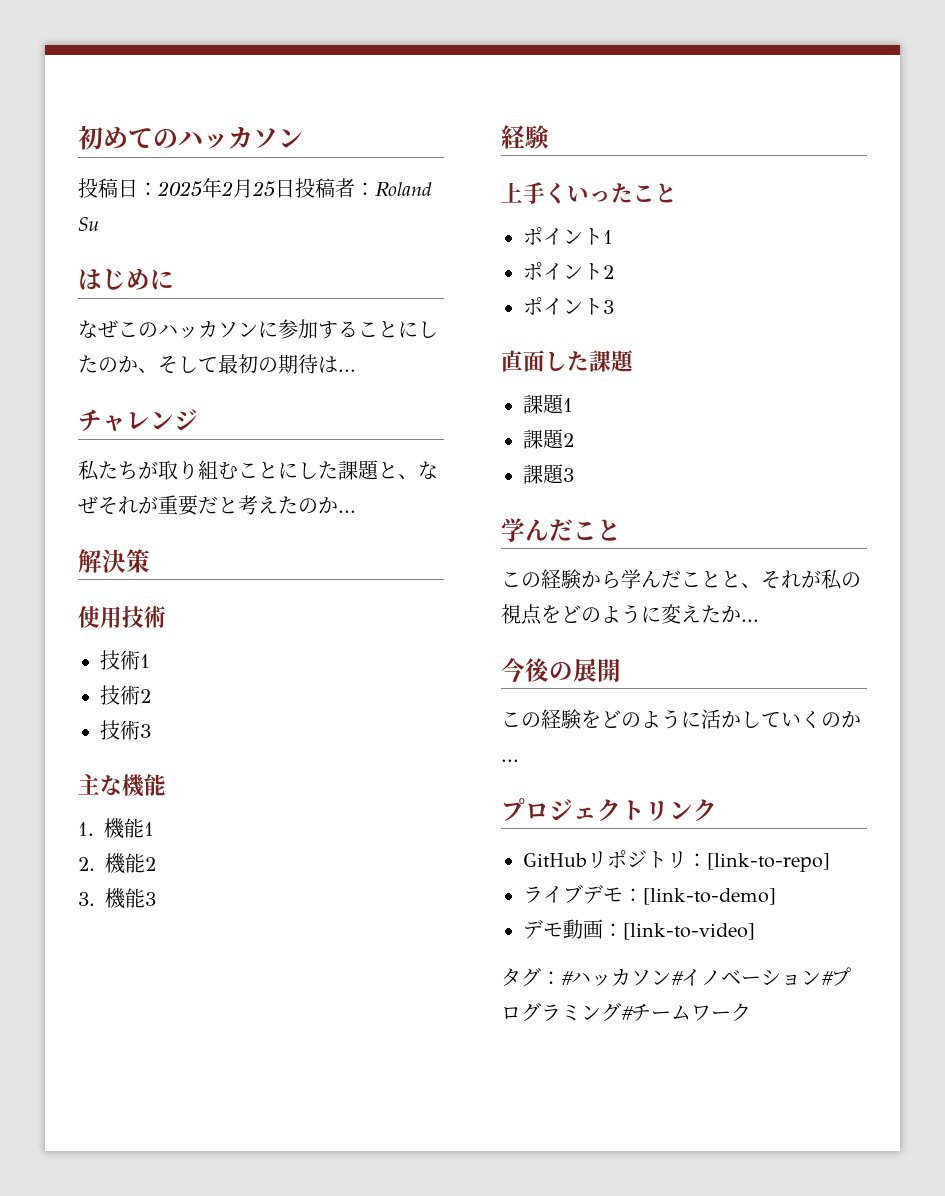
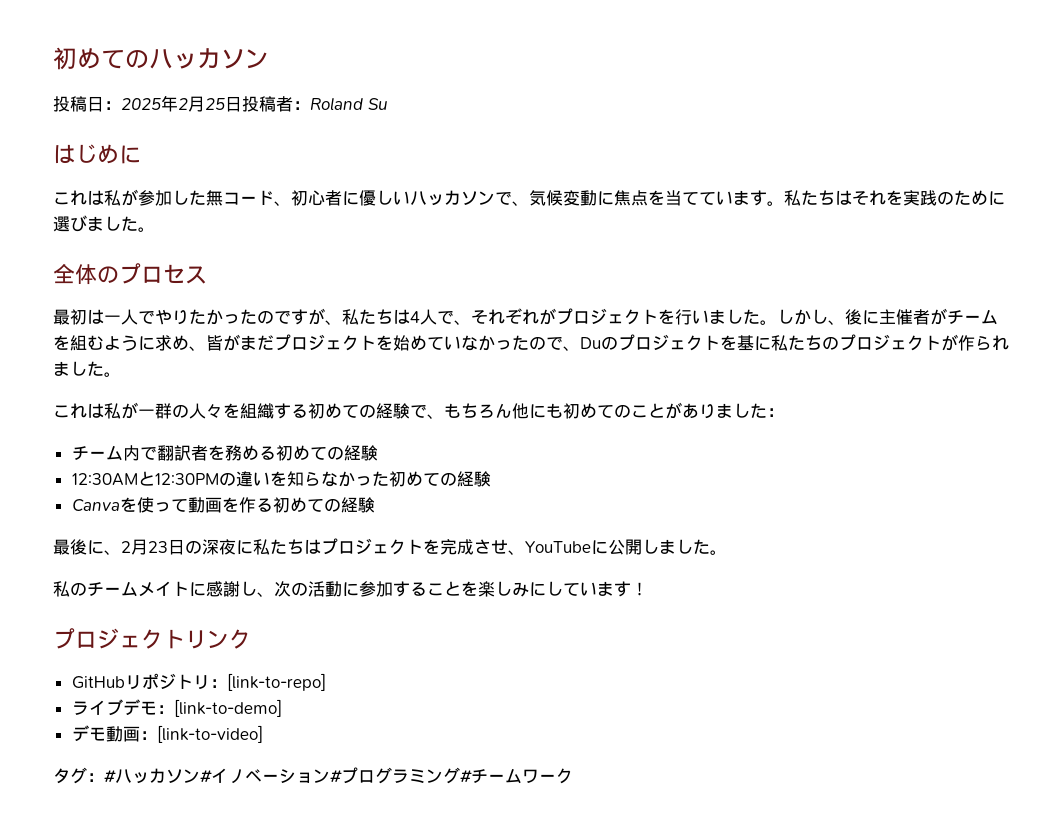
- なぜこのハッカソンに参加することにしたのか、そして最初の期待は...
- チャレンジ
- 私たちが取り組むことにした課題と、なぜそれが重要だと考えたのか...
- 解決策
- 使用技術
- 技術1
- 技術2
- 技術3
- 主な機能
- 1.機能1
- 2.機能2
- 3.機能3
- 経験
- 上手くいったこと
- ポイント1
- ポイント2
- ポイント3
- 直面した課題
- 課題1
- 課題2
- 課題3
- 学んだこと
- この経験から学んだことと、それが私の視点をどのように変えたか...
- 今後の展開
- この経験をどのように活かしていくのか...
+ これは私が参加した無コード、初心者に優しいハッカソンで、気候変動に焦点を当てています。私たちはそれを実践のために選びました。
+ 全体のプロセス
+ 最初は一人でやりたかったのですが、私たちは4人で、それぞれがプロジェクトを行いました。しかし、後に主催者がチームを組むように求め、皆がまだプロジェクトを始めていなかったので、Duのプロジェクトを基に私たちのプロジェクトが作られました。
+ これは私が一群の人々を組織する初めての経験で、もちろん他にも初めてのことがありました：
+ チーム内で翻訳者を務める初めての経験
+ 12:30AMと12:30PMの違いを知らなかった初めての経験
+ Canvaを使って動画を作る初めての経験
+ 最後に、2月23日の深夜に私たちはプロジェクトを完成させ、YouTubeに公開しました。
+ 私のチームメイトに感謝し、次の活動に参加することを楽しみにしています！

